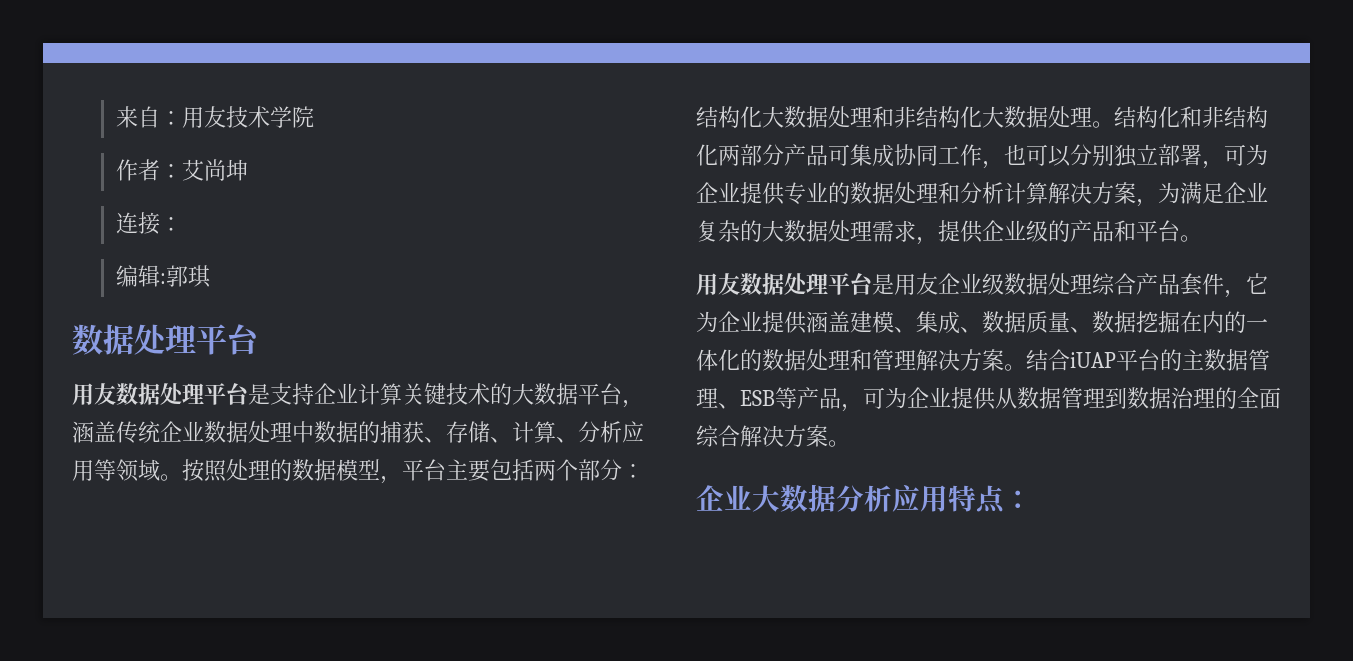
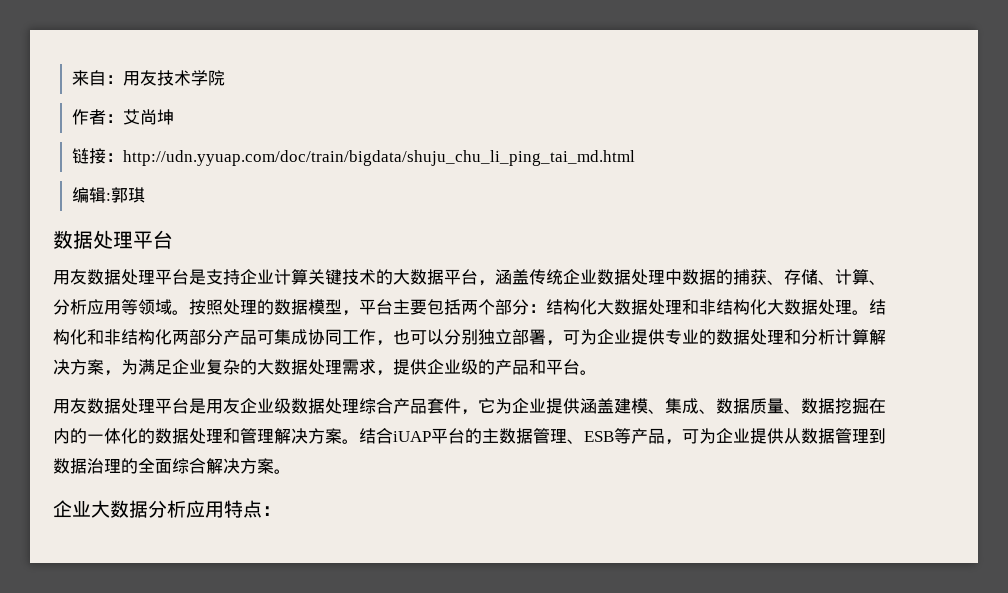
- 连接：
+ 链接：http://udn.yyuap.com/doc/train/bigdata/shuju_chu_li_ping_tai_md.html

